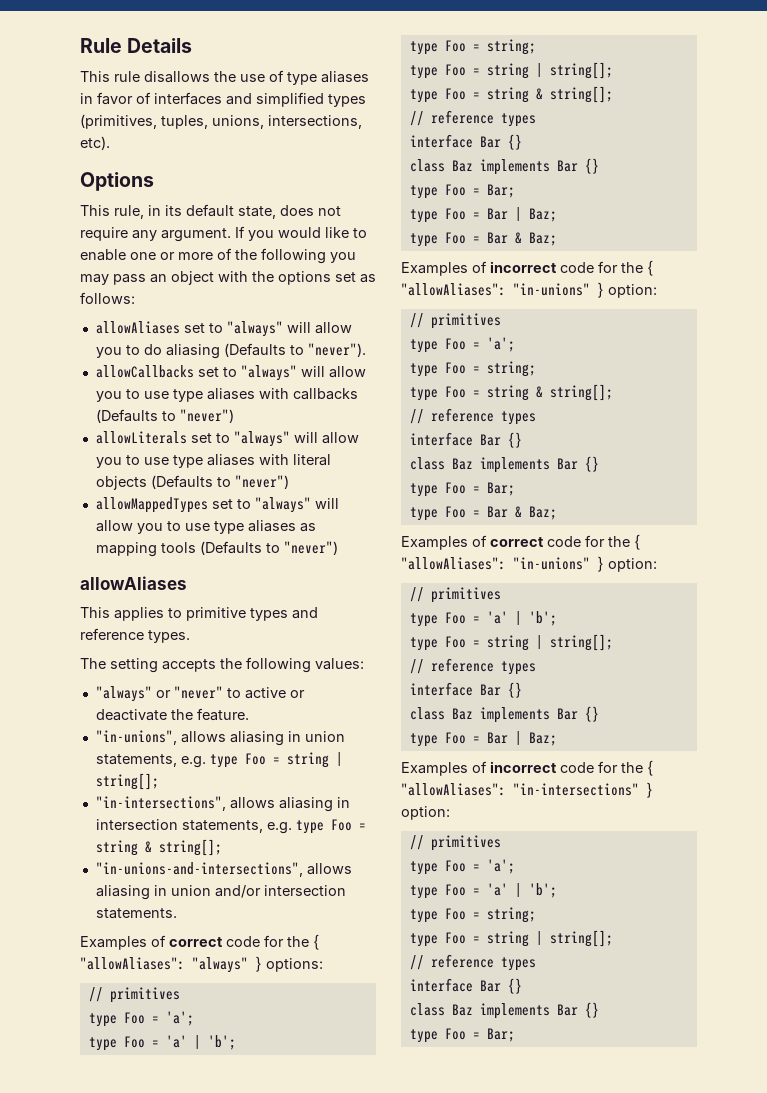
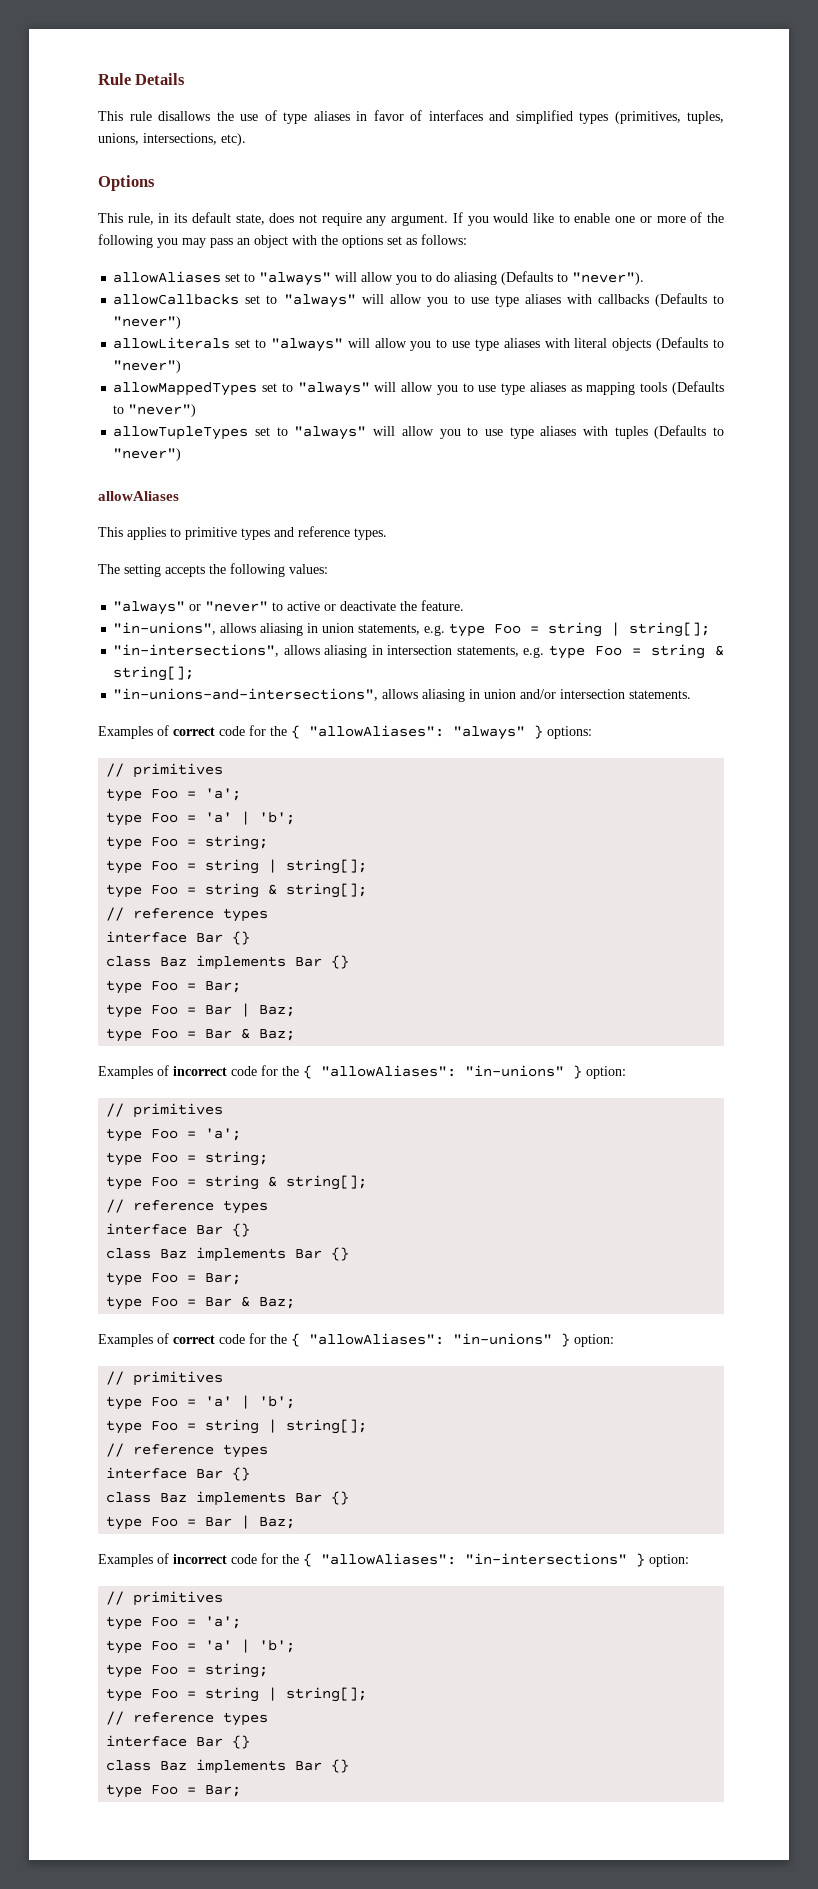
+ allowTupleTypes set to "always" will allow you to use type aliases with tuples (Defaults to "never")

